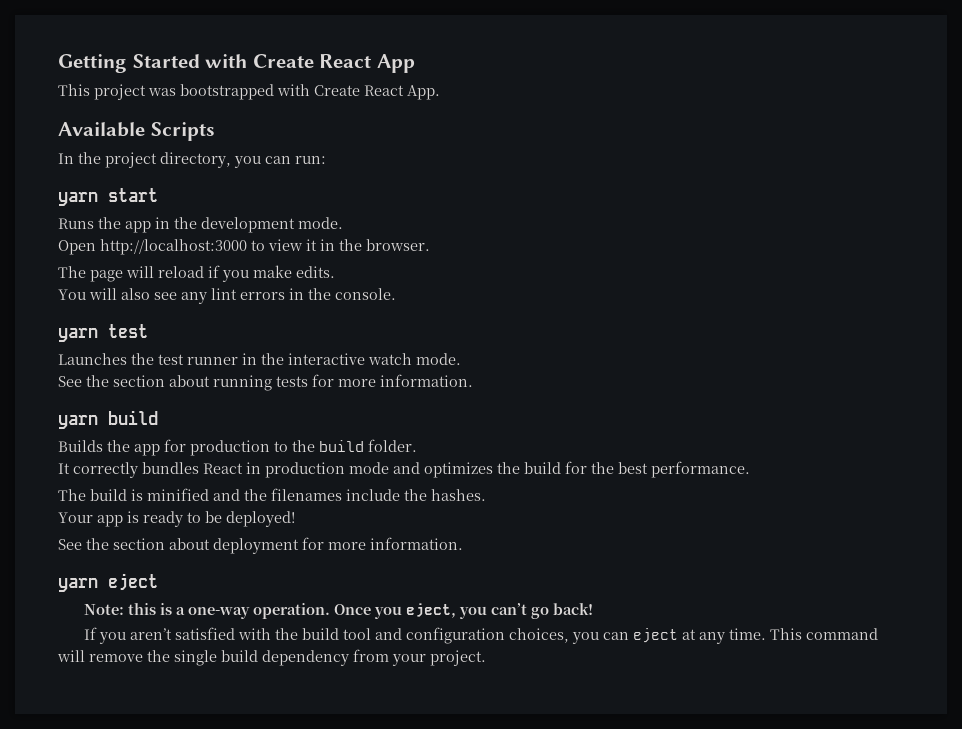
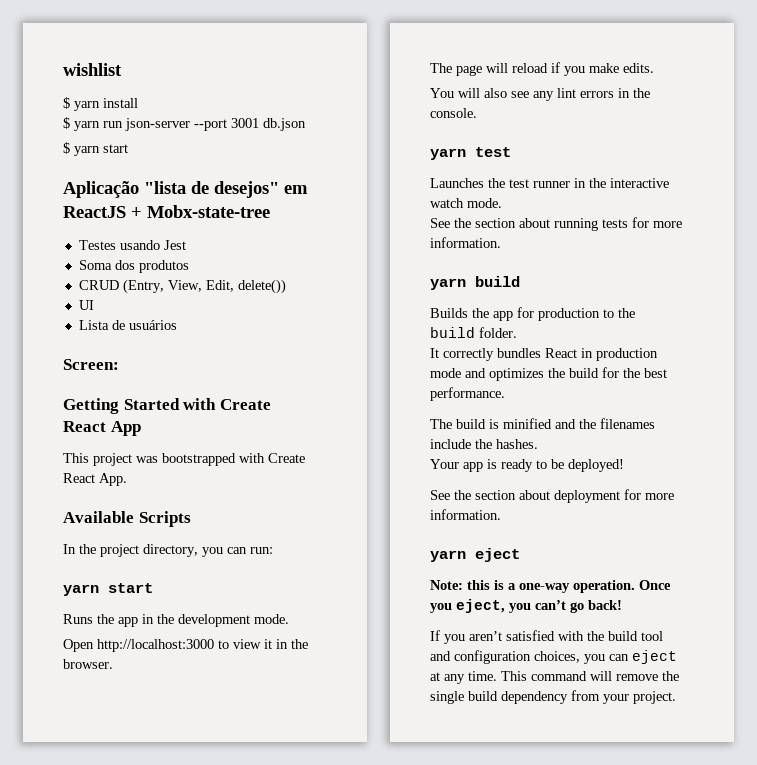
+ wishlist
+ $ yarn install
+ $ yarn run json-server --port 3001 db.json
+ $ yarn start
+ Aplicação "lista de desejos" em ReactJS + Mobx-state-tree
+ Testes usando Jest
+ Soma dos produtos
+ CRUD (Entry, View, Edit, delete())
+ UI
+ Lista de usuários
+ Screen:

